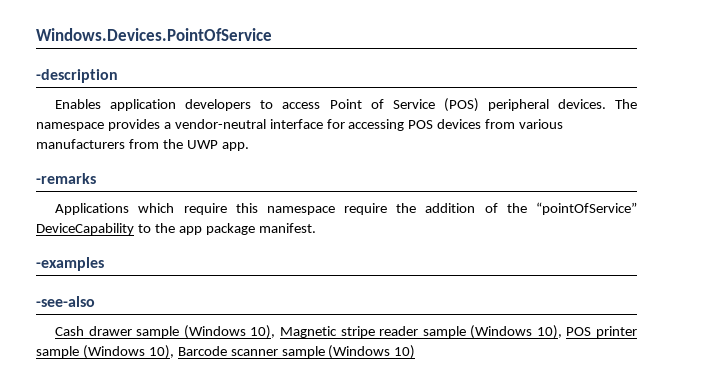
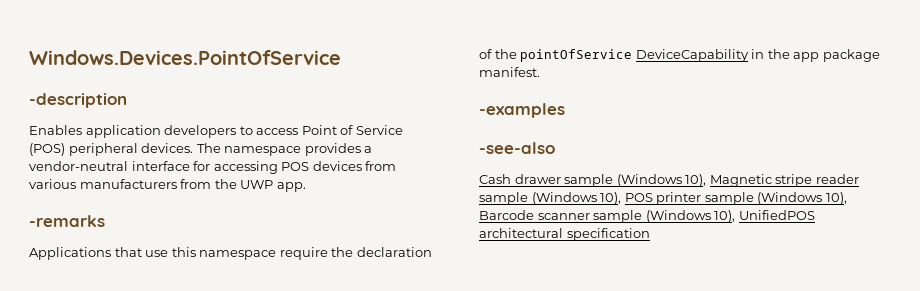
- Applications which require this namespace require the addition of the “pointOfService” DeviceCapability to the app package manifest.
+ Applications that use this namespace require the declaration of the pointOfService DeviceCapability in the app package manifest.
- Cash drawer sample (Windows 10), Magnetic stripe reader sample (Windows 10), POS printer sample (Windows 10), Barcode scanner sample (Windows 10)
+ Cash drawer sample (Windows 10), Magnetic stripe reader sample (Windows 10), POS printer sample (Windows 10), Barcode scanner sample (Windows 10), UnifiedPOS architectural specification

